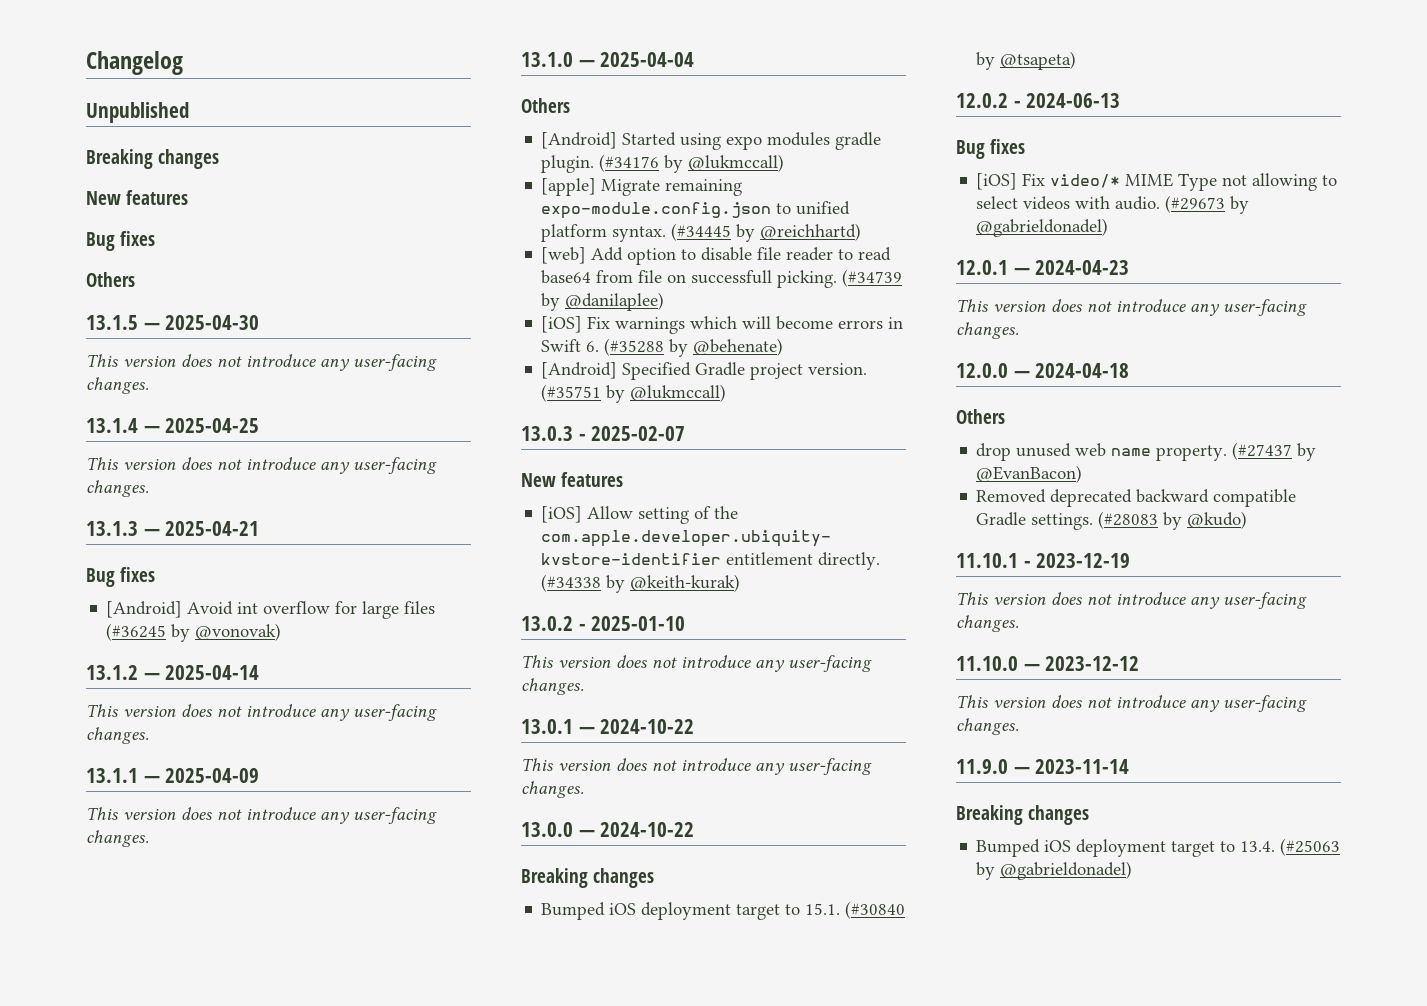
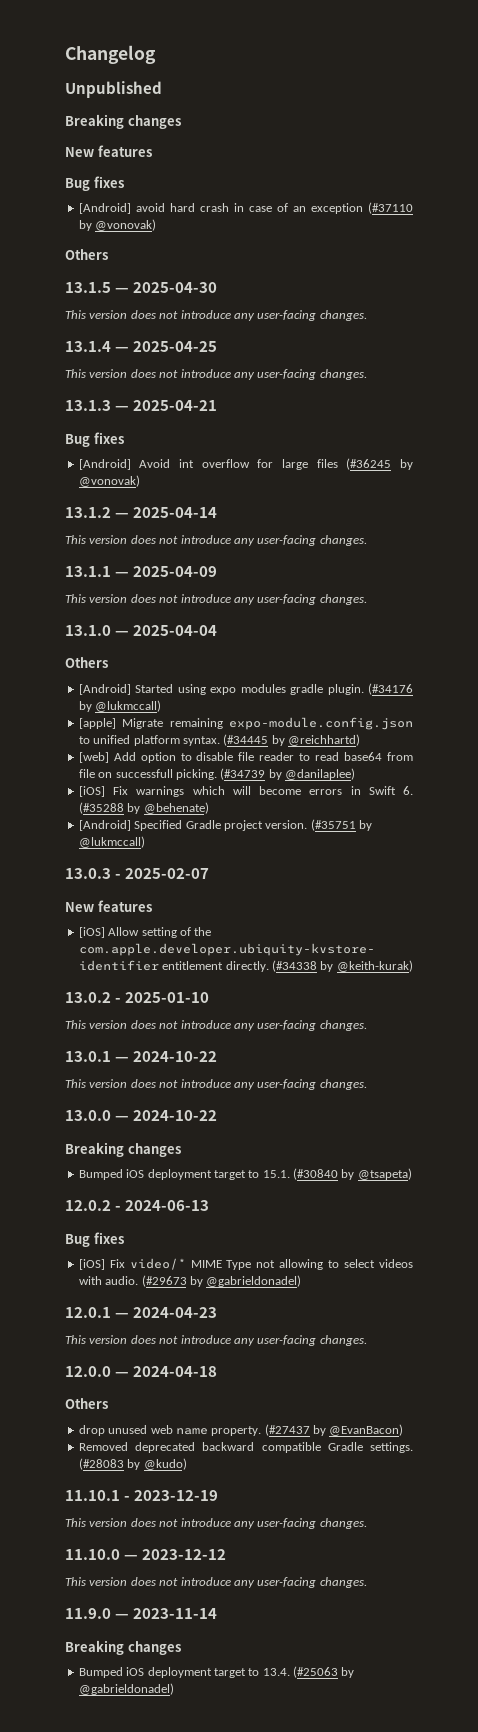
+ [Android] avoid hard crash in case of an exception (#37110 by @vonovak)

